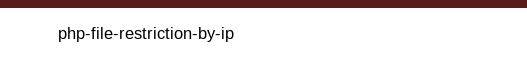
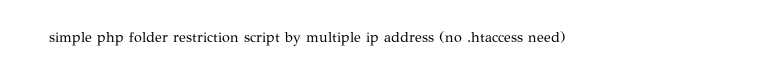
- php-file-restriction-by-ip
+ simple php folder restriction script by multiple ip address (no .htaccess need)

